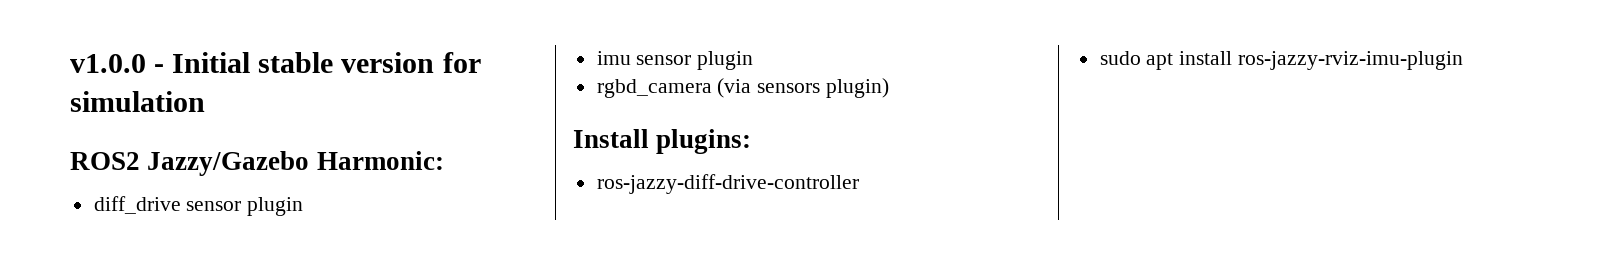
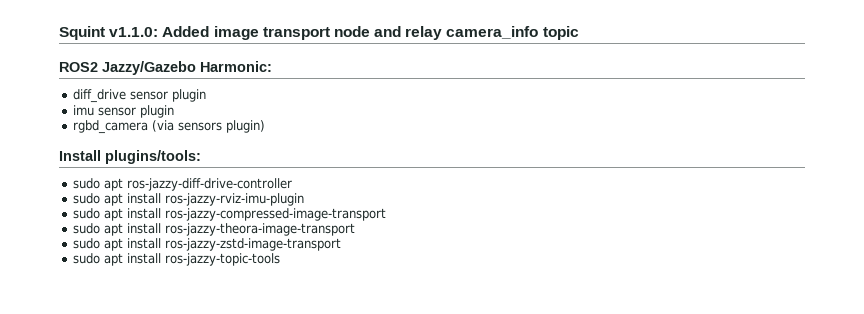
- v1.0.0 - Initial stable version for simulation
+ Squint v1.1.0: Added image transport node and relay camera_info topic
- Install plugins:
- ros-jazzy-diff-drive-controller
+ Install plugins/tools:
+ sudo apt ros-jazzy-diff-drive-controller
+ sudo apt install ros-jazzy-compressed-image-transport
+ sudo apt install ros-jazzy-theora-image-transport
+ sudo apt install ros-jazzy-zstd-image-transport
+ sudo apt install ros-jazzy-topic-tools

